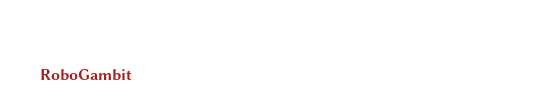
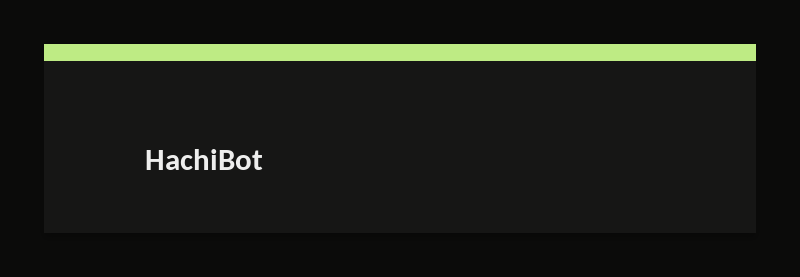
- RoboGambit
+ HachiBot

